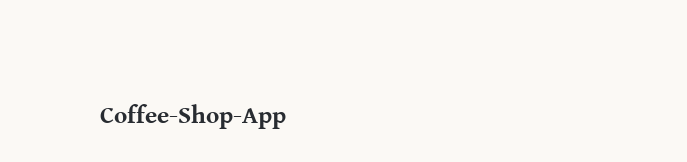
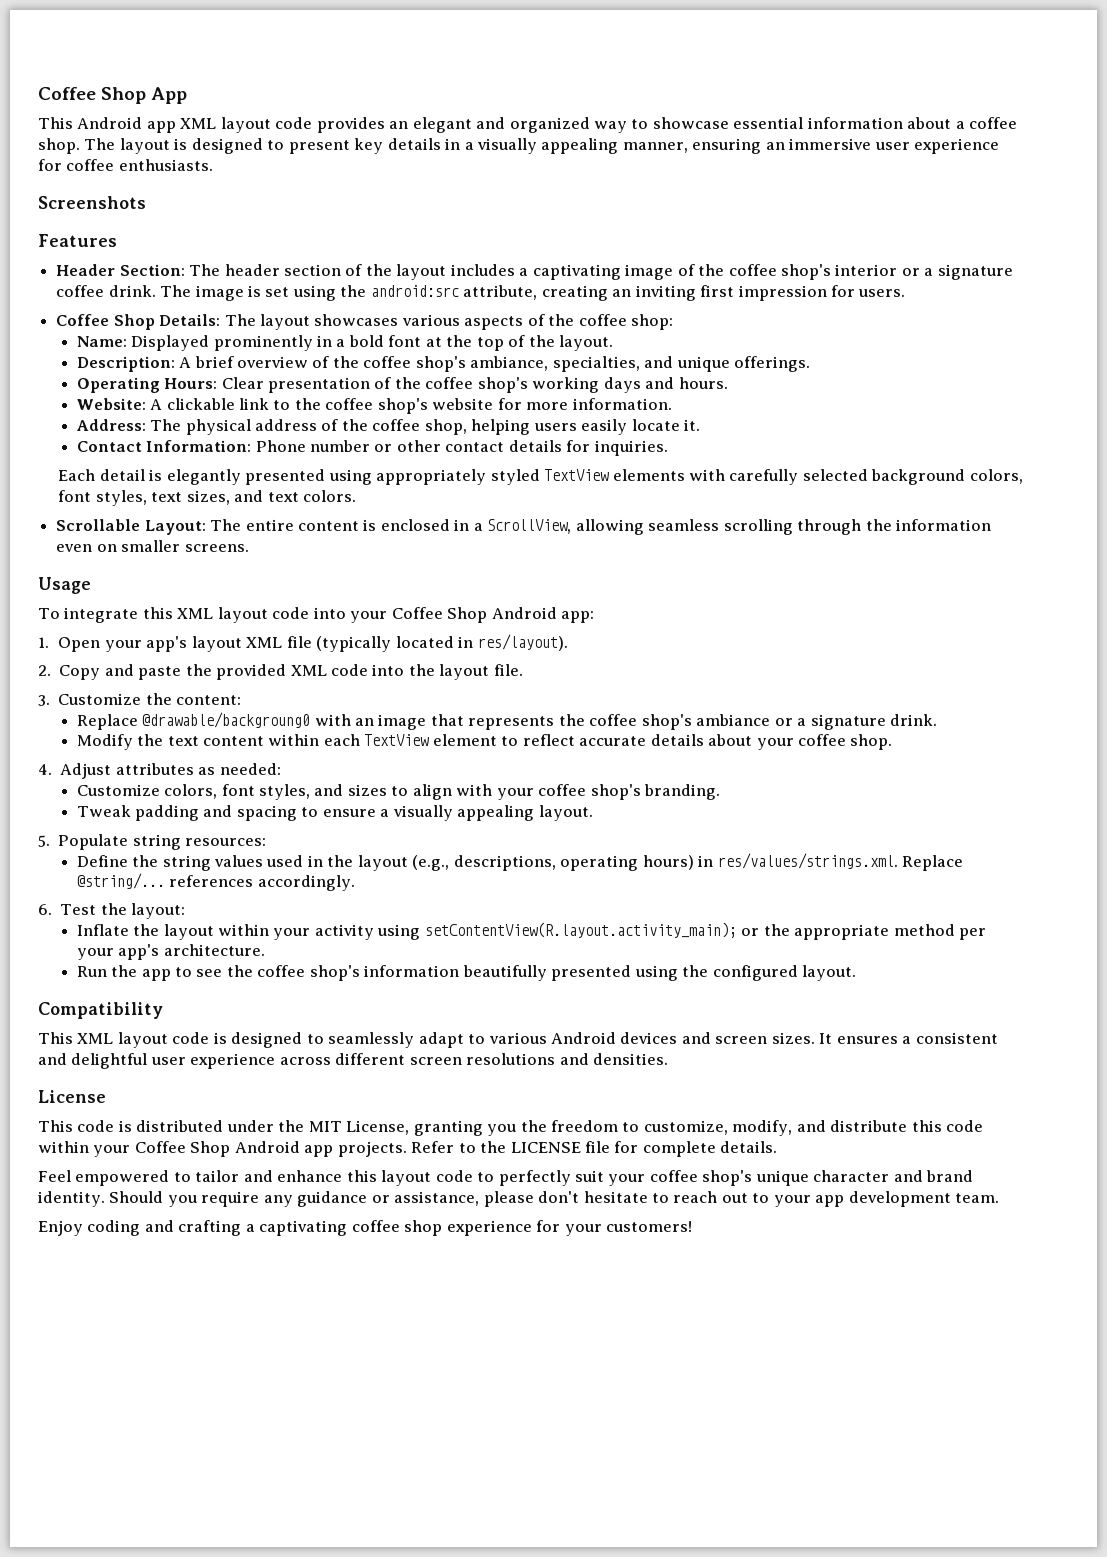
- Coffee-Shop-App
+ Coffee Shop App
+ This Android app XML layout code provides an elegant and organized way to showcase essential information about a coffee shop. The layout is designed to present key details in a visually appealing manner, ensuring an immersive user experience for coffee enthusiasts.
+ Screenshots
+ Features
+ Header Section: The header section of the layout includes a captivating image of the coffee shop's interior or a signature coffee drink. The image is set using the android:src attribute, creating an inviting first impression for users.
+ Coffee Shop Details: The layout showcases various aspects of the coffee shop:
+ Name: Displayed prominently in a bold font at the top of the layout.
+ Description: A brief overview of the coffee shop's ambiance, specialties, and unique offerings.
+ Operating Hours: Clear presentation of the coffee shop's working days and hours.
+ Website: A clickable link to the coffee shop's website for more information.
+ Address: The physical address of the coffee shop, helping users easily locate it.
+ Contact Information: Phone number or other contact details for inquiries.
+ Each detail is elegantly presented using appropriately styled TextView elements with carefully selected background colors, font styles, text sizes, and text colors.
+ Scrollable Layout: The entire content is enclosed in a ScrollView, allowing seamless scrolling through the information even on smaller screens.
+ Usage
+ To integrate this XML layout code into your Coffee Shop Android app:
+ 1. Open your app's layout XML file (typically located in res/layout).
+ 2. Copy and paste the provided XML code into the layout file.
+ 3. Customize the content:
+ Replace @drawable/backgroung0 with an image that represents the coffee shop's ambiance or a signature drink.
+ Modify the text content within each TextView element to reflect accurate details about your coffee shop.
+ 4. Adjust attributes as needed:
+ Customize colors, font styles, and sizes to align with your coffee shop's branding.
+ Tweak padding and spacing to ensure a visually appealing layout.
+ 5. Populate string resources:
+ Define the string values used in the layout (e.g., descriptions, operating hours) in res/values/strings.xml. Replace @string/... references accordingly.
+ 6. Test the layout:
+ Inflate the layout within your activity using setContentView(R.layout.activity_main); or the appropriate method per your app's architecture.
+ Run the app to see the coffee shop's information beautifully presented using the configured layout.
+ Compatibility
+ This XML layout code is designed to seamlessly adapt to various Android devices and screen sizes. It ensures a consistent and delightful user experience across different screen resolutions and densities.
+ License
+ This code is distributed under the MIT License, granting you the freedom to customize, modify, and distribute this code within your Coffee Shop Android app projects. Refer to the LICENSE file for complete details.
+ Feel empowered to tailor and enhance this layout code to perfectly suit your coffee shop's unique character and brand identity. Should you require any guidance or assistance, please don't hesitate to reach out to your app development team.
+ Enjoy coding and crafting a captivating coffee shop experience for your customers!

